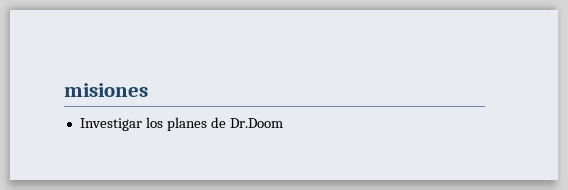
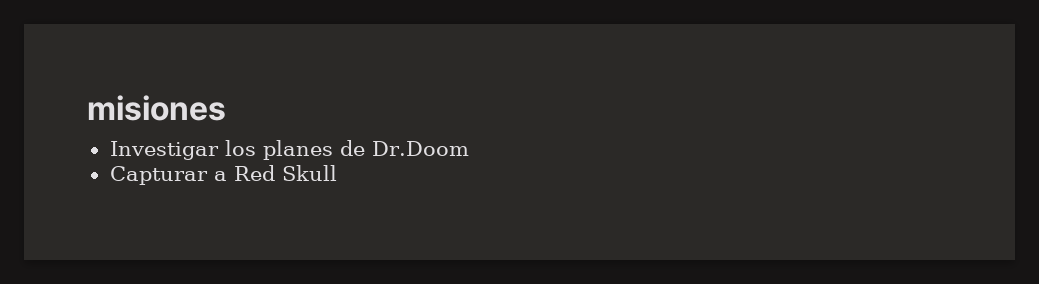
+ Capturar a Red Skull

